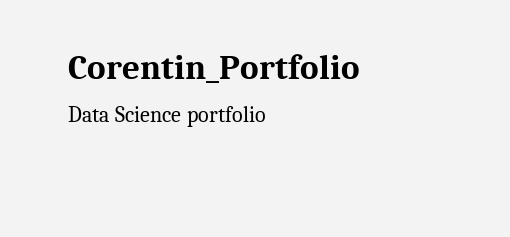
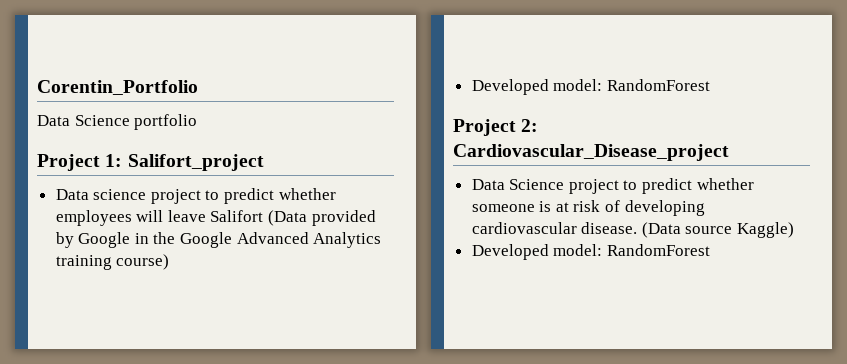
+ Project 1: Salifort_project
+ Data science project to predict whether employees will leave Salifort (Data provided by Google in the Google Advanced Analytics training course)
+ Developed model: RandomForest
+ Project 2: Cardiovascular_Disease_project
+ Data Science project to predict whether someone is at risk of developing cardiovascular disease. (Data source Kaggle)
+ Developed model: RandomForest

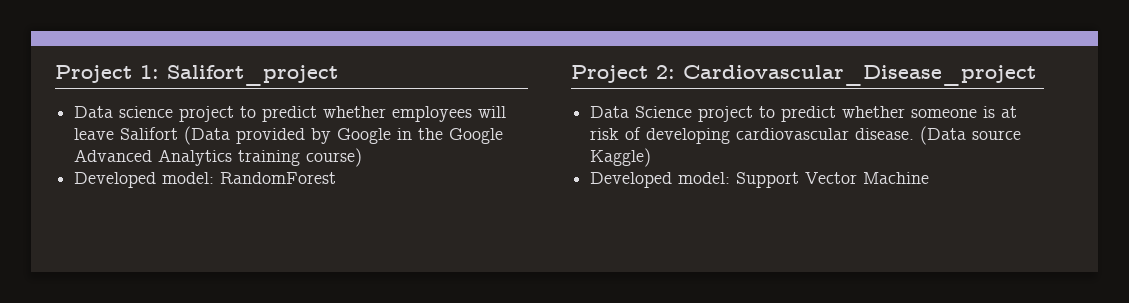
- Corentin_Portfolio
- Data Science portfolio
  (Data source Kaggle)
- Developed model: RandomForest
+ Developed model: Support Vector Machine

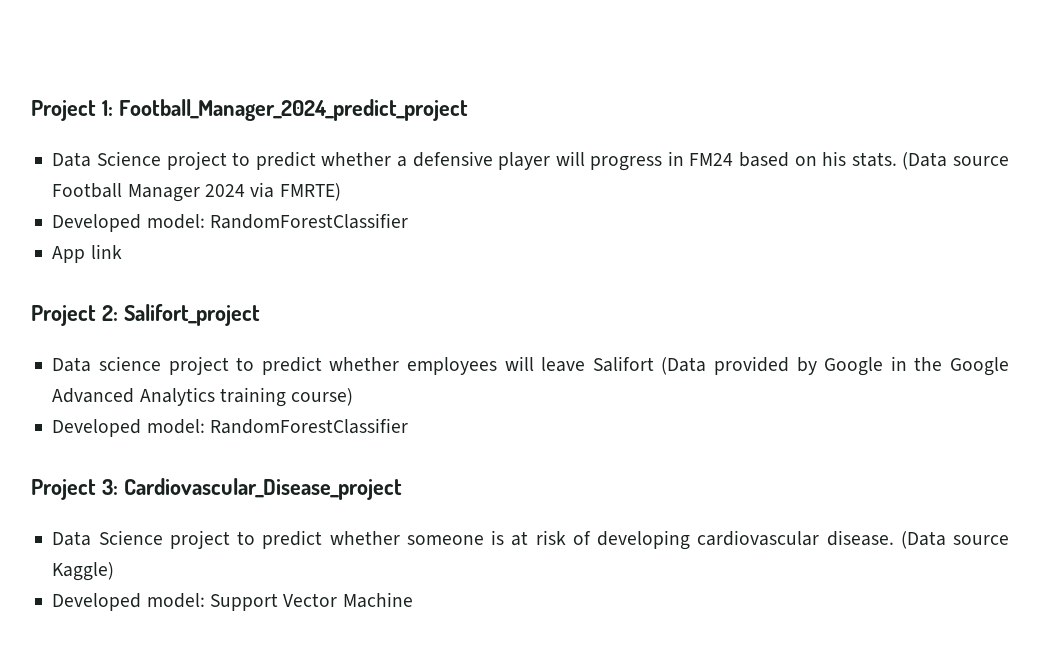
- Project 1: Salifort_project
+ Project 1: Football_Manager_2024_predict_project
+ Data Science project to predict whether a defensive player will progress in FM24 based on his stats. (Data source Football Manager 2024 via FMRTE)
+ Developed model: RandomForestClassifier
+ App link
+ Project 2: Salifort_project
  Data science project to predict whether employees will leave Salifort (Data provided by Google in the Google Advanced Analytics training course)
- Developed model: RandomForest
- Project 2: Cardiovascular_Disease_project
+ Developed model: RandomForestClassifier
+ Project 3: Cardiovascular_Disease_project

